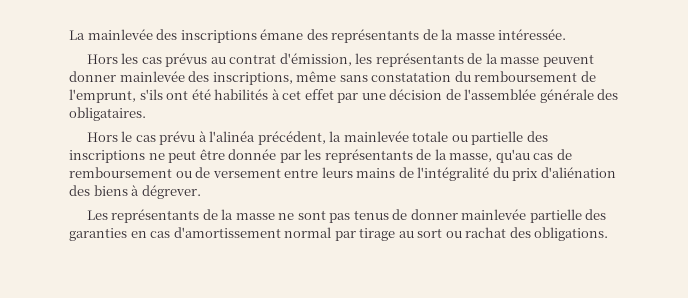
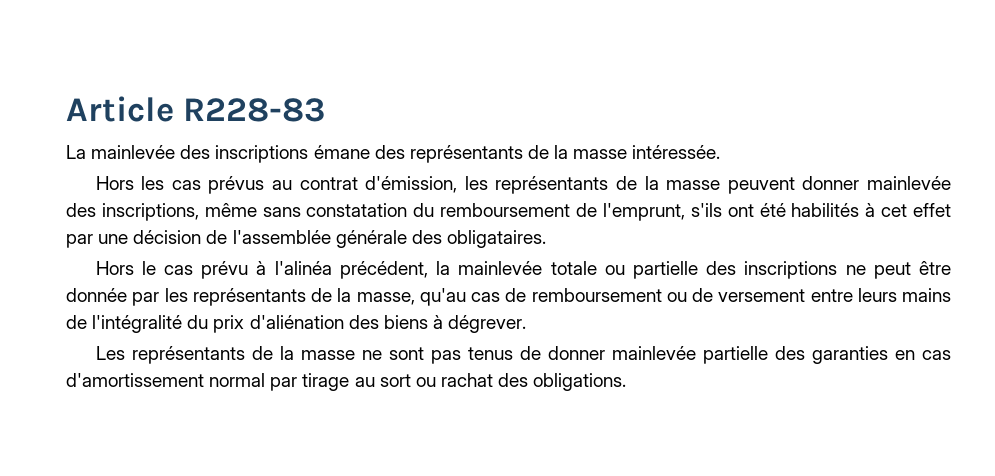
+ Article R228-83

